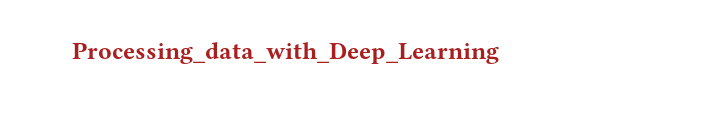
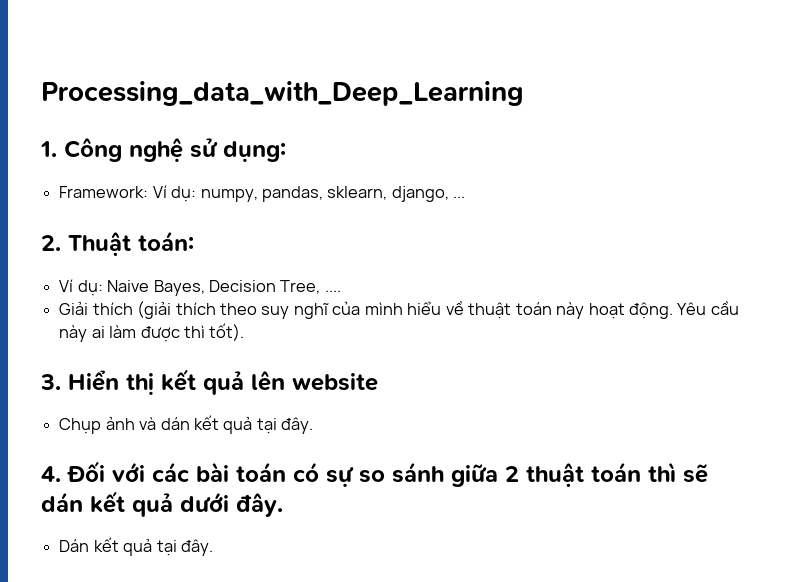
+ 1. Công nghệ sử dụng:
+ Framework: Ví dụ: numpy, pandas, sklearn, django, ...
+ 2. Thuật toán:
+ Ví dụ: Naive Bayes, Decision Tree, ....
+ Giải thích (giải thích theo suy nghĩ của mình hiểu về thuật toán này hoạt động. Yêu cầu này ai làm được thì tốt).
+ 3. Hiển thị kết quả lên website
+ Chụp ảnh và dán kết quả tại đây.
+ 4. Đối với các bài toán có sự so sánh giữa 2 thuật toán thì sẽ dán kết quả dưới đây.
+ Dán kết quả tại đây.

